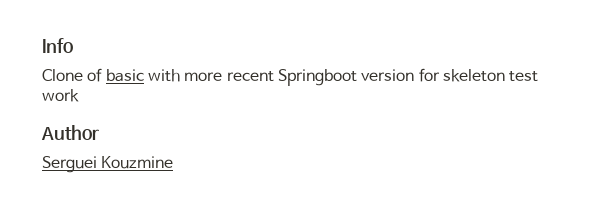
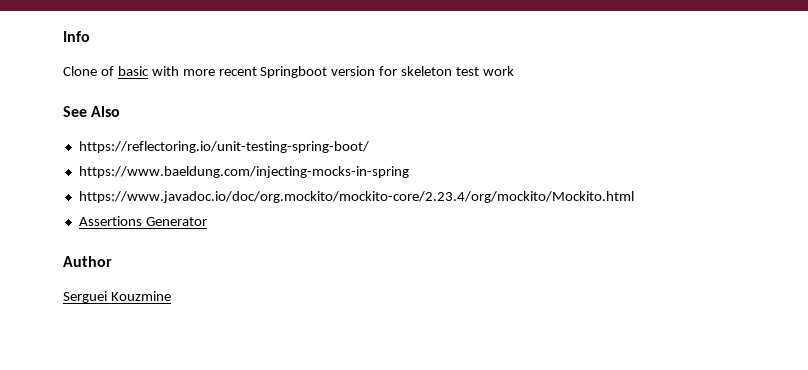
+ See Also
+ https://reflectoring.io/unit-testing-spring-boot/
+ https://www.baeldung.com/injecting-mocks-in-spring
+ https://www.javadoc.io/doc/org.mockito/mockito-core/2.23.4/org/mockito/Mockito.html
+ Assertions Generator

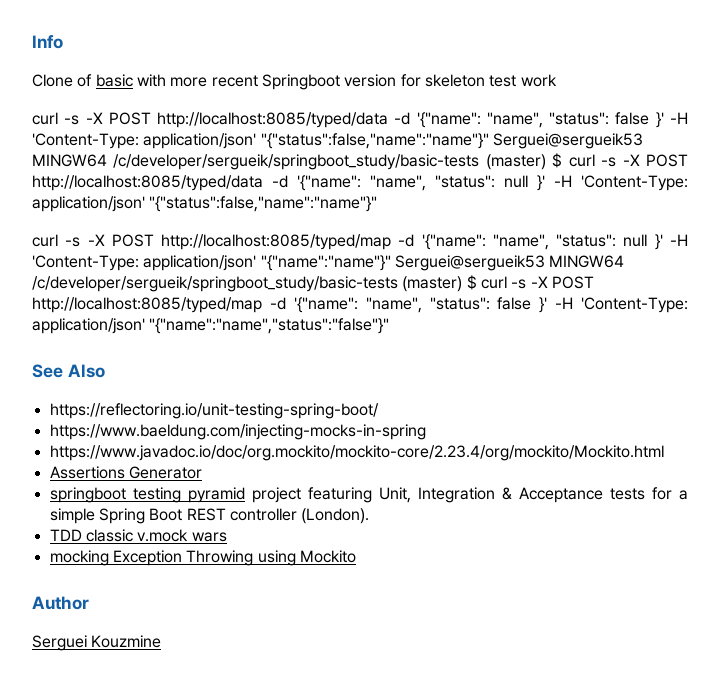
+ curl -s -X POST http://localhost:8085/typed/data -d '{"name": "name", "status": false }' -H 'Content-Type: application/json' "{"status":false,"name":"name"}" Serguei@sergueik53 MINGW64 /c/developer/sergueik/springboot_study/basic-tests (master) $ curl -s -X POST http://localhost:8085/typed/data -d '{"name": "name", "status": null }' -H 'Content-Type: application/json' "{"status":false,"name":"name"}"
+ curl -s -X POST http://localhost:8085/typed/map -d '{"name": "name", "status": null }' -H 'Content-Type: application/json' "{"name":"name"}" Serguei@sergueik53 MINGW64 /c/developer/sergueik/springboot_study/basic-tests (master) $ curl -s -X POST http://localhost:8085/typed/map -d '{"name": "name", "status": false }' -H 'Content-Type: application/json' "{"name":"name","status":"false"}"
+ springboot testing pyramid project featuring Unit, Integration & Acceptance tests for a simple Spring Boot REST controller (London).
+ TDD classic v.mock wars
+ mocking Exception Throwing using Mockito

